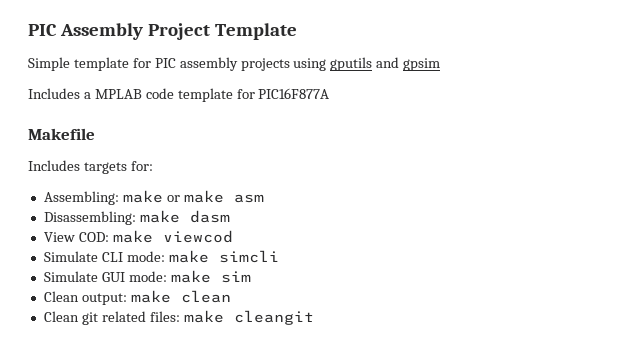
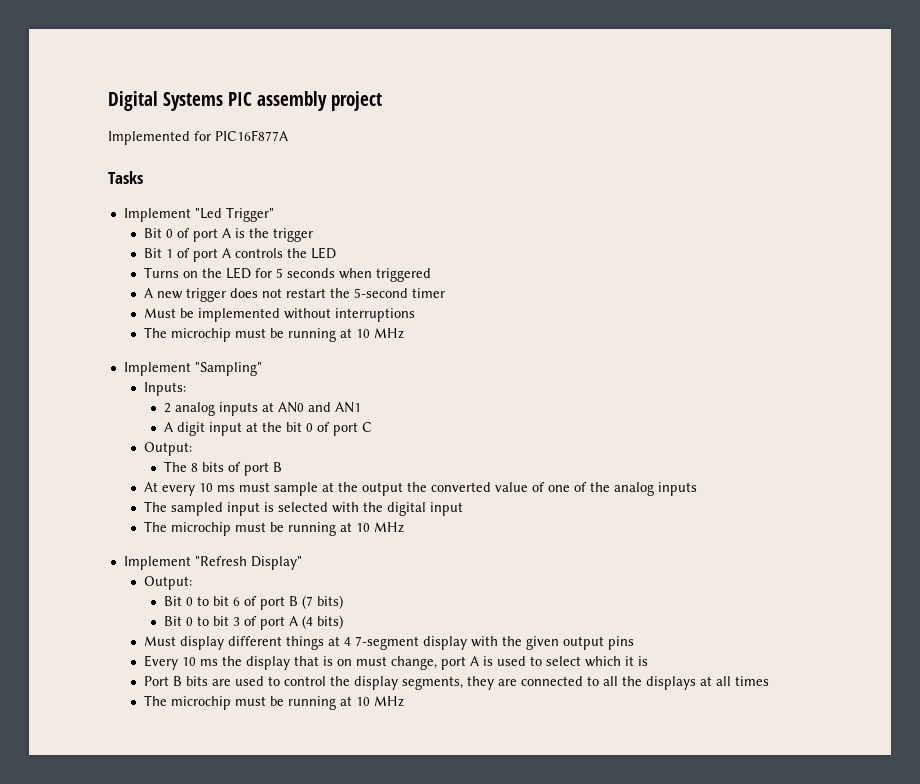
- PIC Assembly Project Template
- Simple template for PIC assembly projects using gputils and gpsim
- Includes a MPLAB code template for PIC16F877A
- Makefile
- Includes targets for:
- Assembling: make or make asm
- Disassembling: make dasm
- View COD: make viewcod
- Simulate CLI mode: make simcli
- Simulate GUI mode: make sim
- Clean output: make clean
- Clean git related files: make cleangit
+ Digital Systems PIC assembly project
+ Implemented for PIC16F877A
+ Tasks
+ Implement "Led Trigger"
+ Bit 0 of port A is the trigger
+ Bit 1 of port A controls the LED
+ Turns on the LED for 5 seconds when triggered
+ A new trigger does not restart the 5-second timer
+ Must be implemented without interruptions
+ The microchip must be running at 10 MHz
+ Implement "Sampling"
+ Inputs:
+ 2 analog inputs at AN0 and AN1
+ A digit input at the bit 0 of port C
+ Output:
+ The 8 bits of port B
+ At every 10 ms must sample at the output the converted value of one of the analog inputs
+ The sampled input is selected with the digital input
+ The microchip must be running at 10 MHz
+ Implement "Refresh Display"
+ Output:
+ Bit 0 to bit 6 of port B (7 bits)
+ Bit 0 to bit 3 of port A (4 bits)
+ Must display different things at 4 7-segment display with the given output pins
+ Every 10 ms the display that is on must change, port A is used to select which it is
+ Port B bits are used to control the display segments, they are connected to all the displays at all times
+ The microchip must be running at 10 MHz

